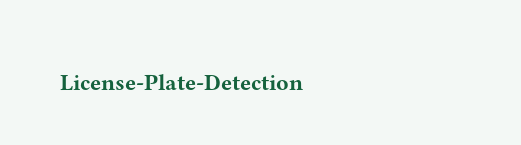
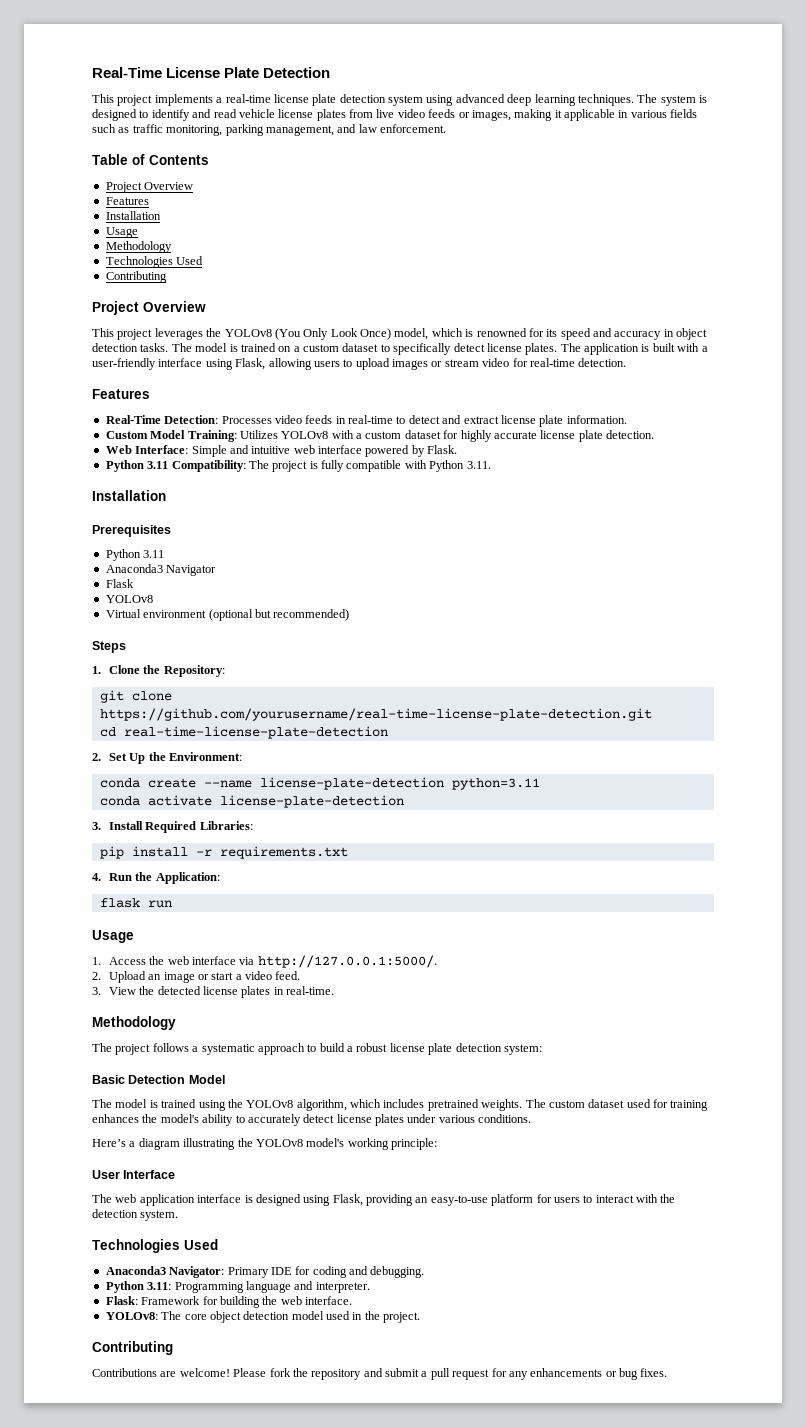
- License-Plate-Detection
+ Real-Time License Plate Detection
+ This project implements a real-time license plate detection system using advanced deep learning techniques. The system is designed to identify and read vehicle license plates from live video feeds or images, making it applicable in various fields such as traffic monitoring, parking management, and law enforcement.
+ Table of Contents
+ Project Overview
+ Features
+ Installation
+ Usage
+ Methodology
+ Technologies Used
+ Contributing
+ Project Overview
+ This project leverages the YOLOv8 (You Only Look Once) model, which is renowned for its speed and accuracy in object detection tasks. The model is trained on a custom dataset to specifically detect license plates. The application is built with a user-friendly interface using Flask, allowing users to upload images or stream video for real-time detection.
+ Features
+ Real-Time Detection: Processes video feeds in real-time to detect and extract license plate information.
+ Custom Model Training: Utilizes YOLOv8 with a custom dataset for highly accurate license plate detection.
+ Web Interface: Simple and intuitive web interface powered by Flask.
+ Python 3.11 Compatibility: The project is fully compatible with Python 3.11.
+ Installation
+ Prerequisites
+ Python 3.11
+ Anaconda3 Navigator
+ Flask
+ YOLOv8
+ Virtual environment (optional but recommended)
+ Steps
+ 1. Clone the Repository:
+ git clone https://github.com/yourusername/real-time-license-plate-detection.git
+ cd real-time-license-plate-detection
+ 2. Set Up the Environment:
+ conda create --name license-plate-detection python=3.11
+ conda activate license-plate-detection
+ 3. Install Required Libraries:
+ pip install -r requirements.txt
+ 4. Run the Application:
+ flask run
+ Usage
+ 1. Access the web interface via http://127.0.0.1:5000/.
+ 2. Upload an image or start a video feed.
+ 3. View the detected license plates in real-time.
+ Methodology
+ The project follows a systematic approach to build a robust license plate detection system:
+ Basic Detection Model
+ The model is trained using the YOLOv8 algorithm, which includes pretrained weights. The custom dataset used for training enhances the model's ability to accurately detect license plates under various conditions.
+ Here’s a diagram illustrating the YOLOv8 model's working principle:
+ User Interface
+ The web application interface is designed using Flask, providing an easy-to-use platform for users to interact with the detection system.
+ Technologies Used
+ Anaconda3 Navigator: Primary IDE for coding and debugging.
+ Python 3.11: Programming language and interpreter.
+ Flask: Framework for building the web interface.
+ YOLOv8: The core object detection model used in the project.
+ Contributing
+ Contributions are welcome! Please fork the repository and submit a pull request for any enhancements or bug fixes.

